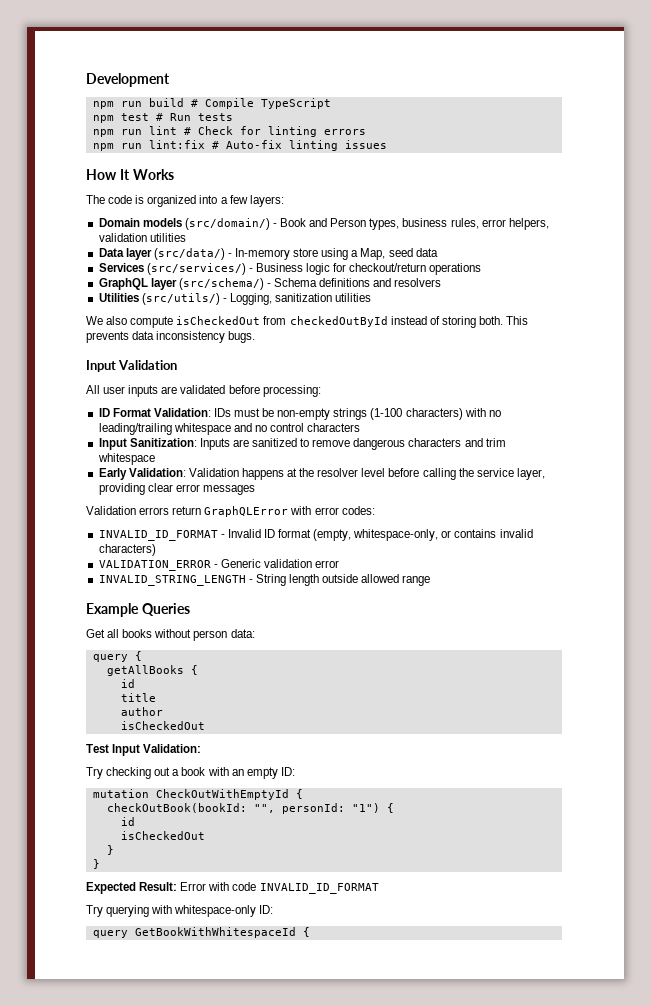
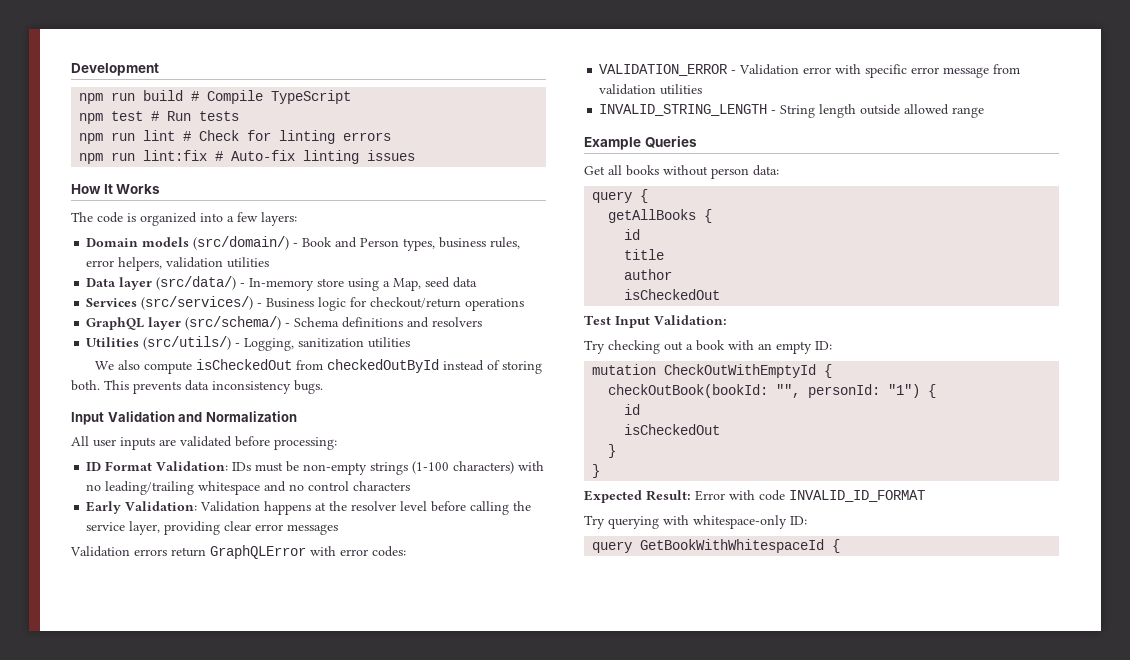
- Input Validation
+ Input Validation and Normalization
- Input Sanitization: Inputs are sanitized to remove dangerous characters and trim whitespace
- INVALID_ID_FORMAT - Invalid ID format (empty, whitespace-only, or contains invalid characters)
- VALIDATION_ERROR - Generic validation error
+ VALIDATION_ERROR - Validation error with specific error message from validation utilities

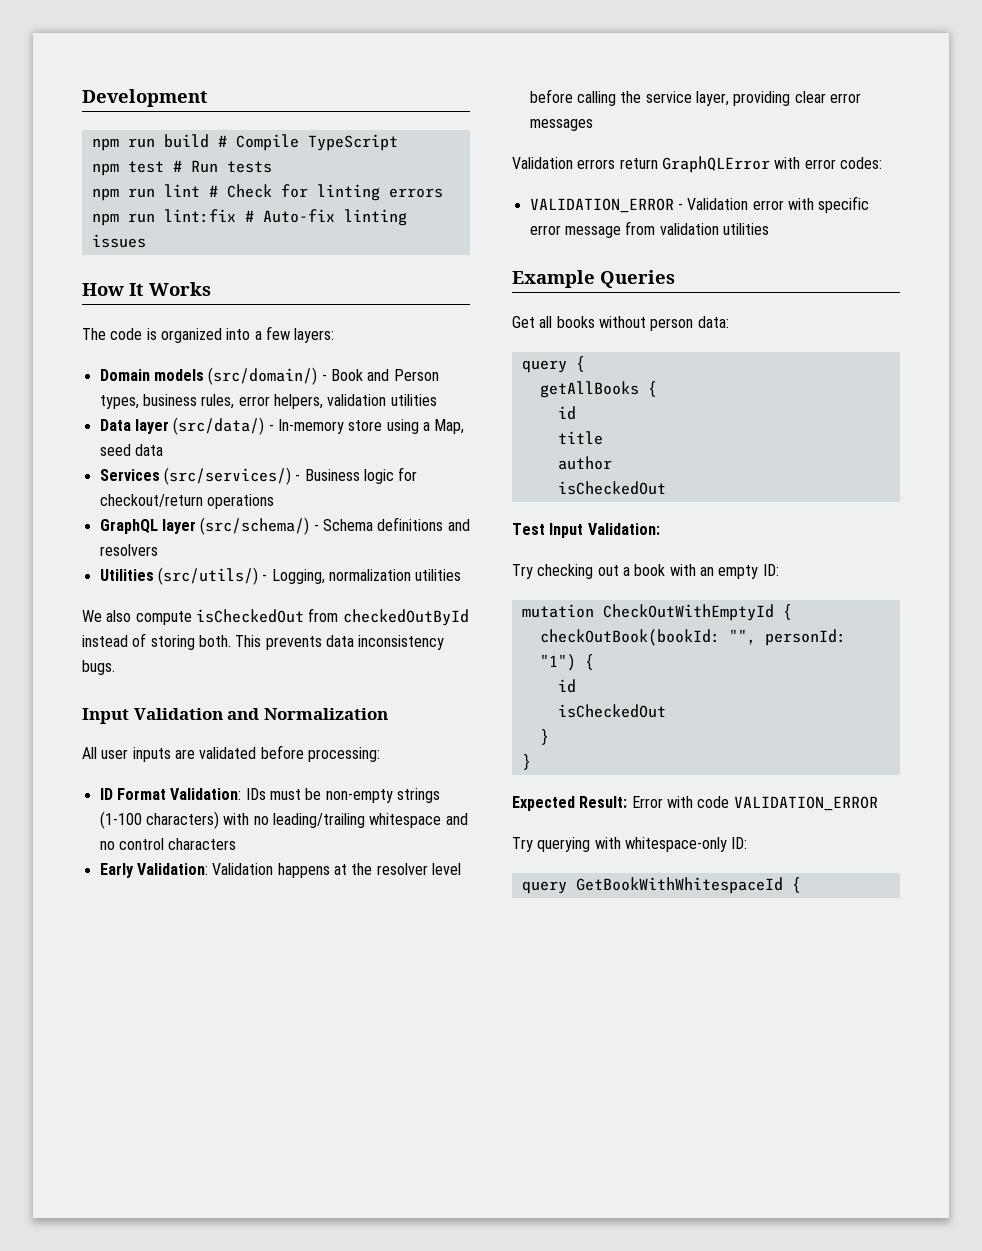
- Utilities (src/utils/) - Logging, sanitization utilities
+ Utilities (src/utils/) - Logging, normalization utilities
- INVALID_STRING_LENGTH - String length outside allowed range
- Expected Result: Error with code INVALID_ID_FORMAT
+ Expected Result: Error with code VALIDATION_ERROR

